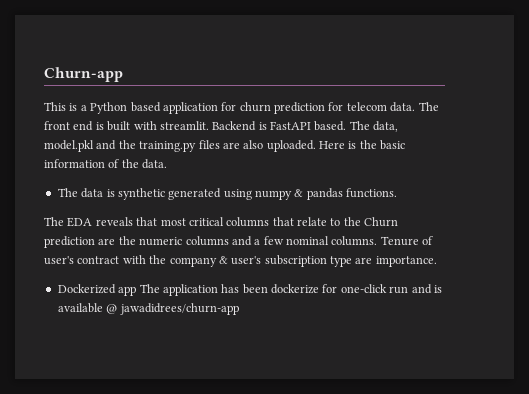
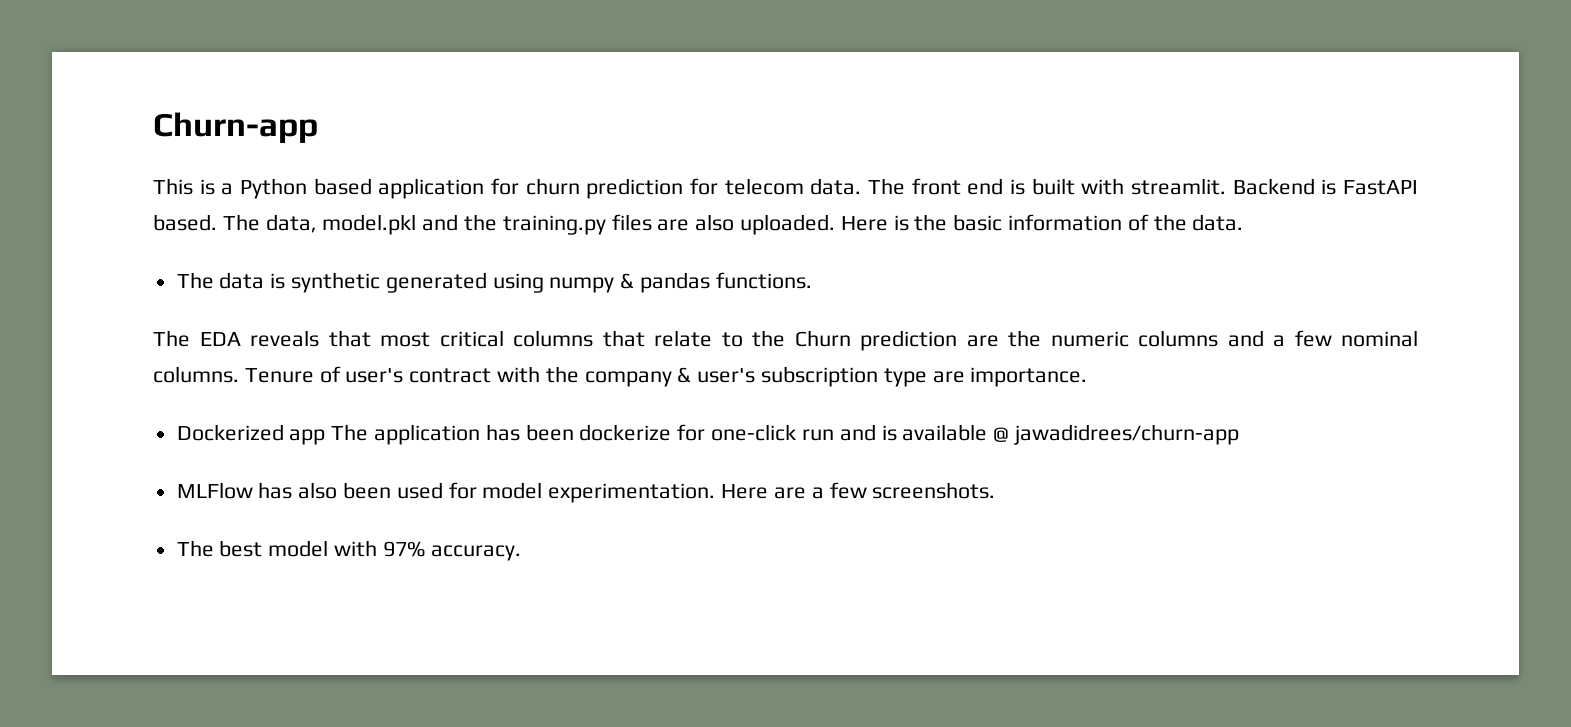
+ MLFlow has also been used for model experimentation. Here are a few screenshots.
+ The best model with 97% accuracy.

